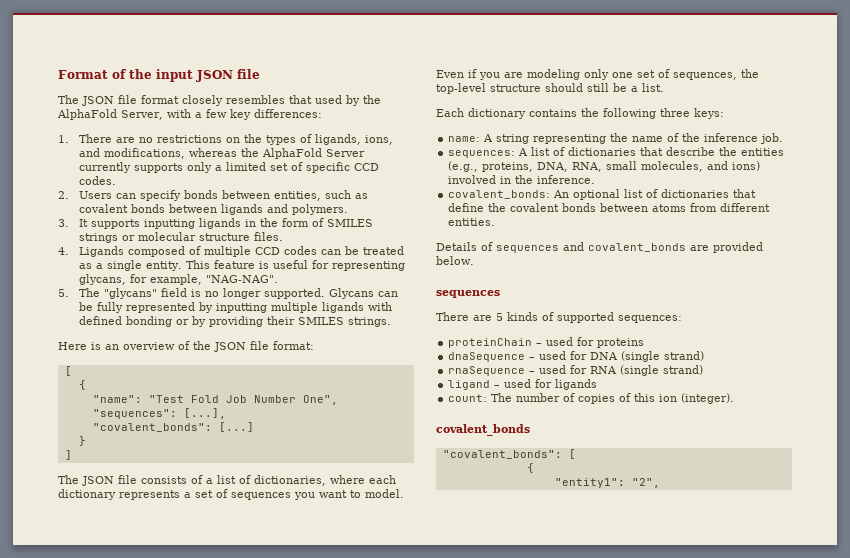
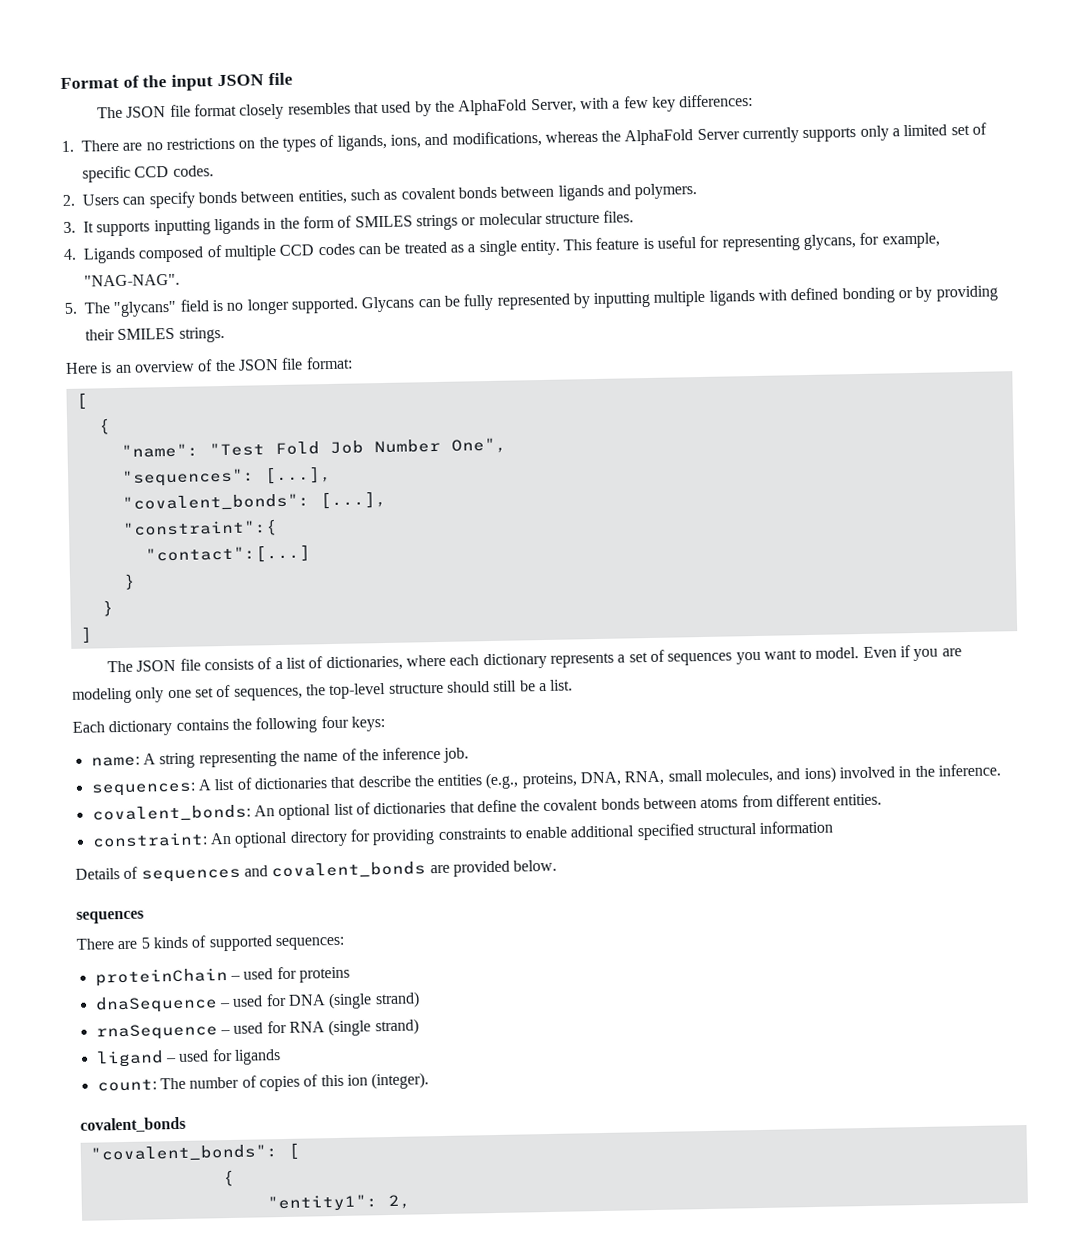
- "covalent_bonds": [...]
+ "covalent_bonds": [...],
+ "constraint":{
+ "contact":[...]
+ }
- Each dictionary contains the following three keys:
+ Each dictionary contains the following four keys:
+ constraint: An optional directory for providing constraints to enable additional specified structural information
- "entity1": "2",
+ "entity1": 2,

